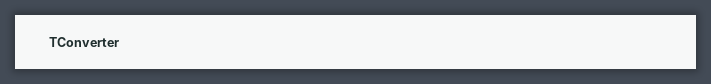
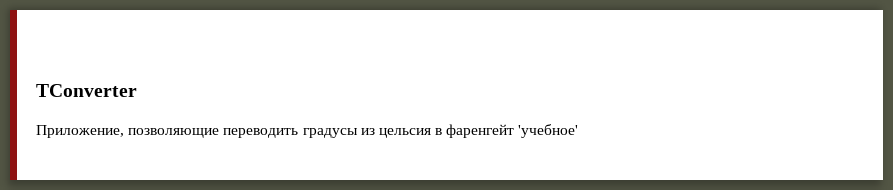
+ Приложение, позволяющие переводить градусы из цельсия в фаренгейт 'учебное'

